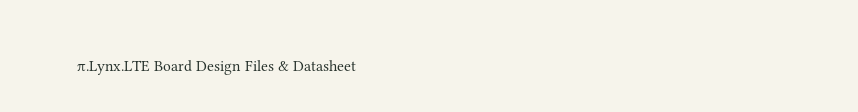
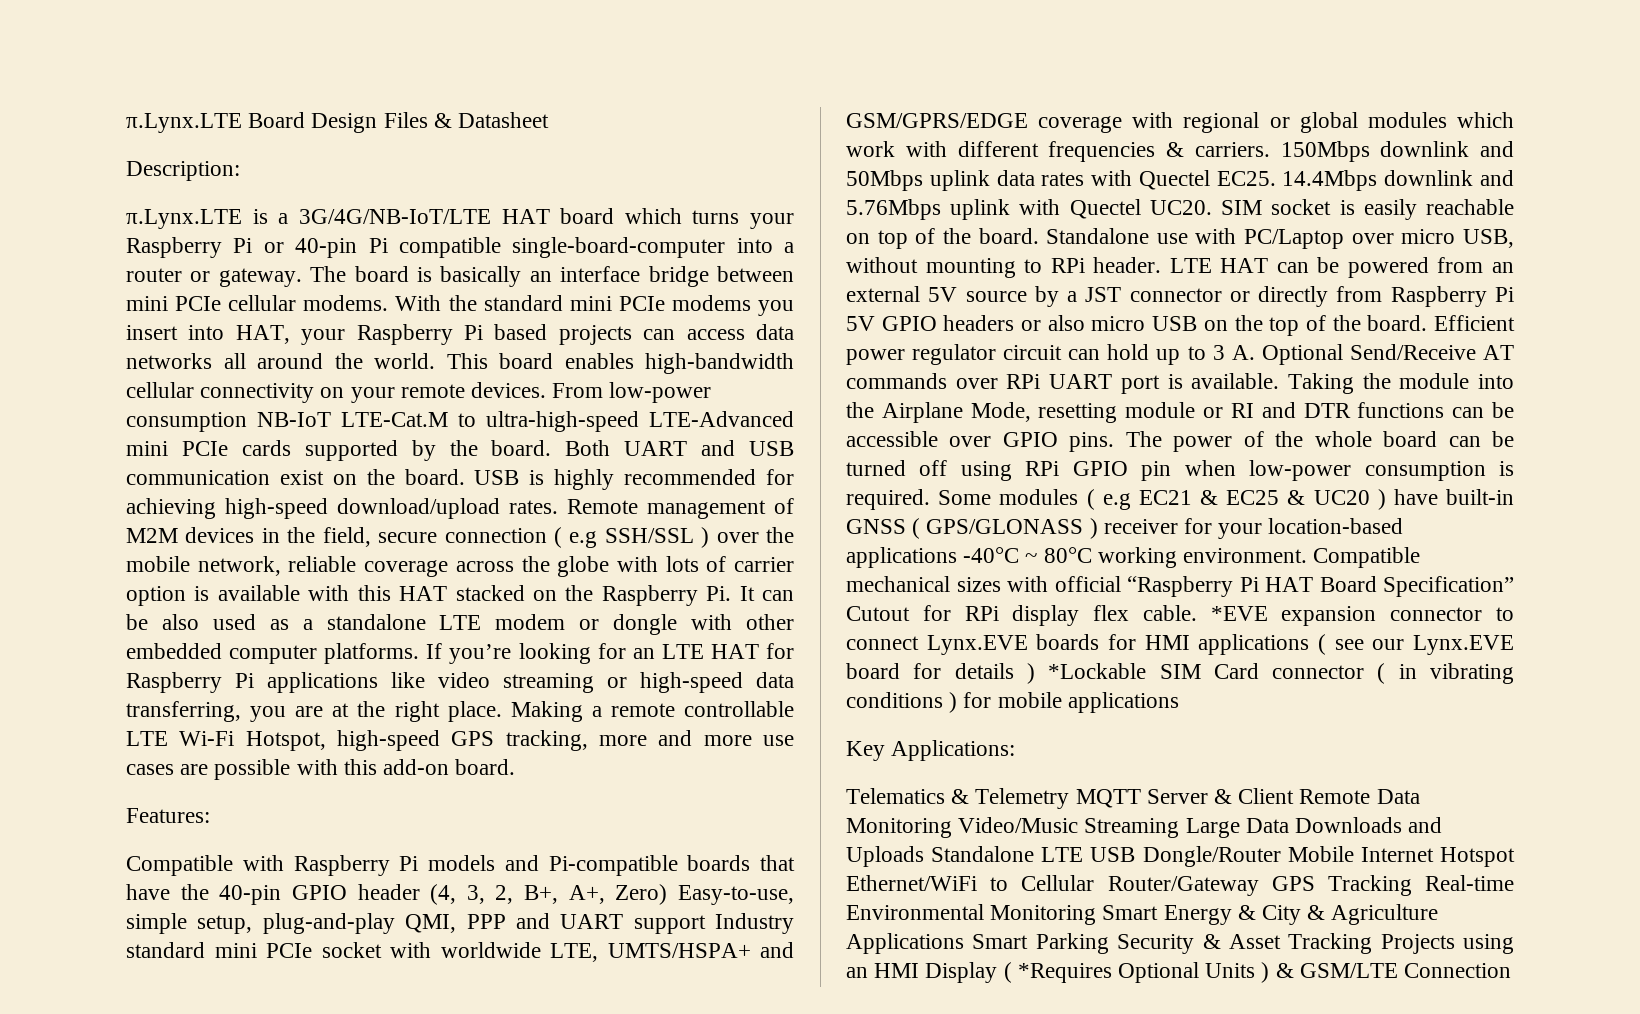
+ Description:
+ π.Lynx.LTE is a 3G/4G/NB-IoT/LTE HAT board which turns your Raspberry Pi or 40-pin Pi compatible single-board-computer into a router or gateway. The board is basically an interface bridge between mini PCIe cellular modems. With the standard mini PCIe modems you insert into HAT, your Raspberry Pi based projects can access data networks all around the world. This board enables high-bandwidth cellular connectivity on your remote devices. From low-power consumption NB-IoT LTE-Cat.M to ultra-high-speed LTE-Advanced mini PCIe cards supported by the board. Both UART and USB communication exist on the board. USB is highly recommended for achieving high-speed download/upload rates. Remote management of M2M devices in the field, secure connection ( e.g SSH/SSL ) over the mobile network, reliable coverage across the globe with lots of carrier option is available with this HAT stacked on the Raspberry Pi. It can be also used as a standalone LTE modem or dongle with other embedded computer platforms. If you’re looking for an LTE HAT for Raspberry Pi applications like video streaming or high-speed data transferring, you are at the right place. Making a remote controllable LTE Wi-Fi Hotspot, high-speed GPS tracking, more and more use cases are possible with this add-on board.
+ Features:
+ Compatible with Raspberry Pi models and Pi-compatible boards that have the 40-pin GPIO header (4, 3, 2, B+, A+, Zero) Easy-to-use, simple setup, plug-and-play QMI, PPP and UART support Industry standard mini PCIe socket with worldwide LTE, UMTS/HSPA+ and GSM/GPRS/EDGE coverage with regional or global modules which work with different frequencies & carriers. 150Mbps downlink and 50Mbps uplink data rates with Quectel EC25. 14.4Mbps downlink and 5.76Mbps uplink with Quectel UC20. SIM socket is easily reachable on top of the board. Standalone use with PC/Laptop over micro USB, without mounting to RPi header. LTE HAT can be powered from an external 5V source by a JST connector or directly from Raspberry Pi 5V GPIO headers or also micro USB on the top of the board. Efficient power regulator circuit can hold up to 3 A. Optional Send/Receive AT commands over RPi UART port is available. Taking the module into the Airplane Mode, resetting module or RI and DTR functions can be accessible over GPIO pins. The power of the whole board can be turned off using RPi GPIO pin when low-power consumption is required. Some modules ( e.g EC21 & EC25 & UC20 ) have built-in GNSS ( GPS/GLONASS ) receiver for your location-based applications -40°C ~ 80°C working environment. Compatible mechanical sizes with official “Raspberry Pi HAT Board Specification” Cutout for RPi display flex cable. *EVE expansion connector to connect Lynx.EVE boards for HMI applications ( see our Lynx.EVE board for details ) *Lockable SIM Card connector ( in vibrating conditions ) for mobile applications
+ Key Applications:
+ Telematics & Telemetry MQTT Server & Client Remote Data Monitoring Video/Music Streaming Large Data Downloads and Uploads Standalone LTE USB Dongle/Router Mobile Internet Hotspot Ethernet/WiFi to Cellular Router/Gateway GPS Tracking Real-time Environmental Monitoring Smart Energy & City & Agriculture Applications Smart Parking Security & Asset Tracking Projects using an HMI Display ( *Requires Optional Units ) & GSM/LTE Connection

